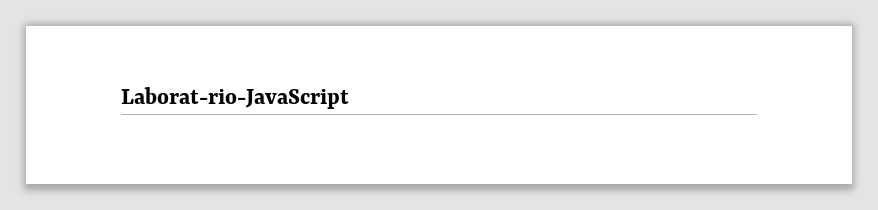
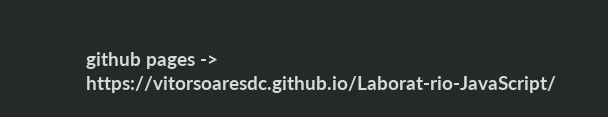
- Laborat-rio-JavaScript
+ github pages -> https://vitorsoaresdc.github.io/Laborat-rio-JavaScript/

